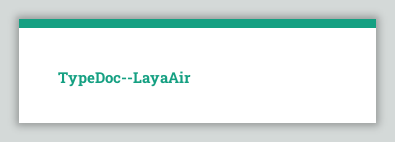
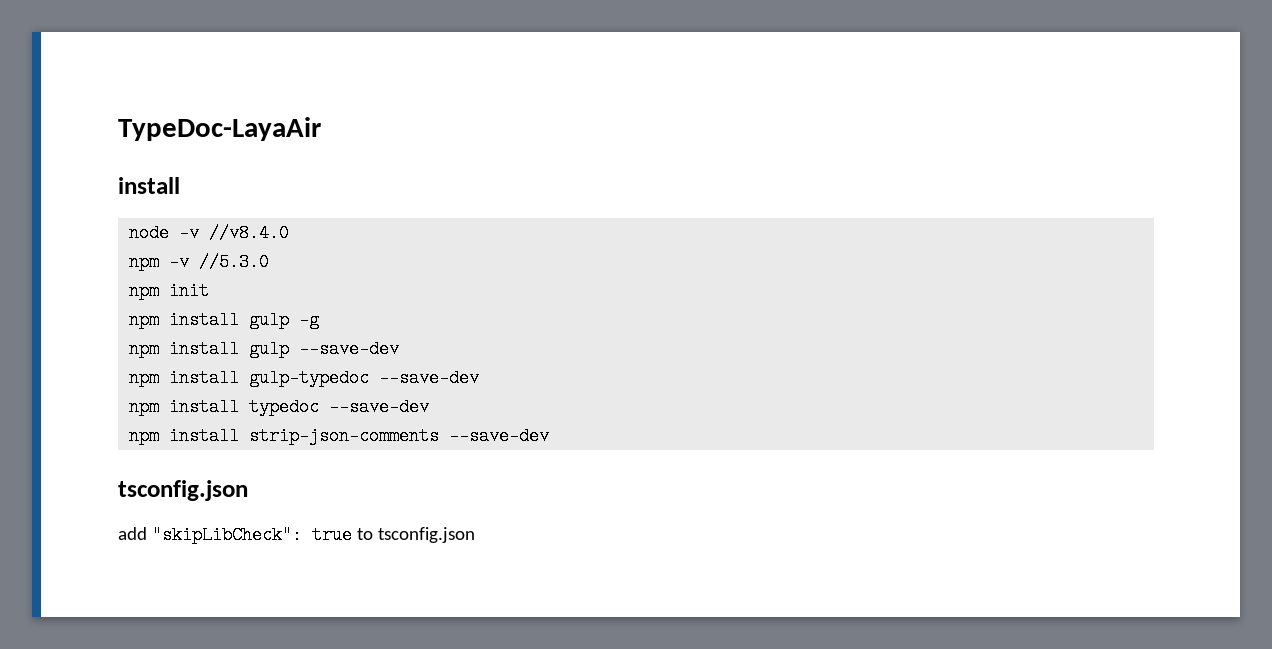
- TypeDoc--LayaAir
+ TypeDoc-LayaAir
+ install
+ node -v //v8.4.0
+ npm -v //5.3.0
+ npm init
+ npm install gulp -g
+ npm install gulp --save-dev
+ npm install gulp-typedoc --save-dev
+ npm install typedoc --save-dev
+ npm install strip-json-comments --save-dev
+ tsconfig.json
+ add "skipLibCheck": true to tsconfig.json

